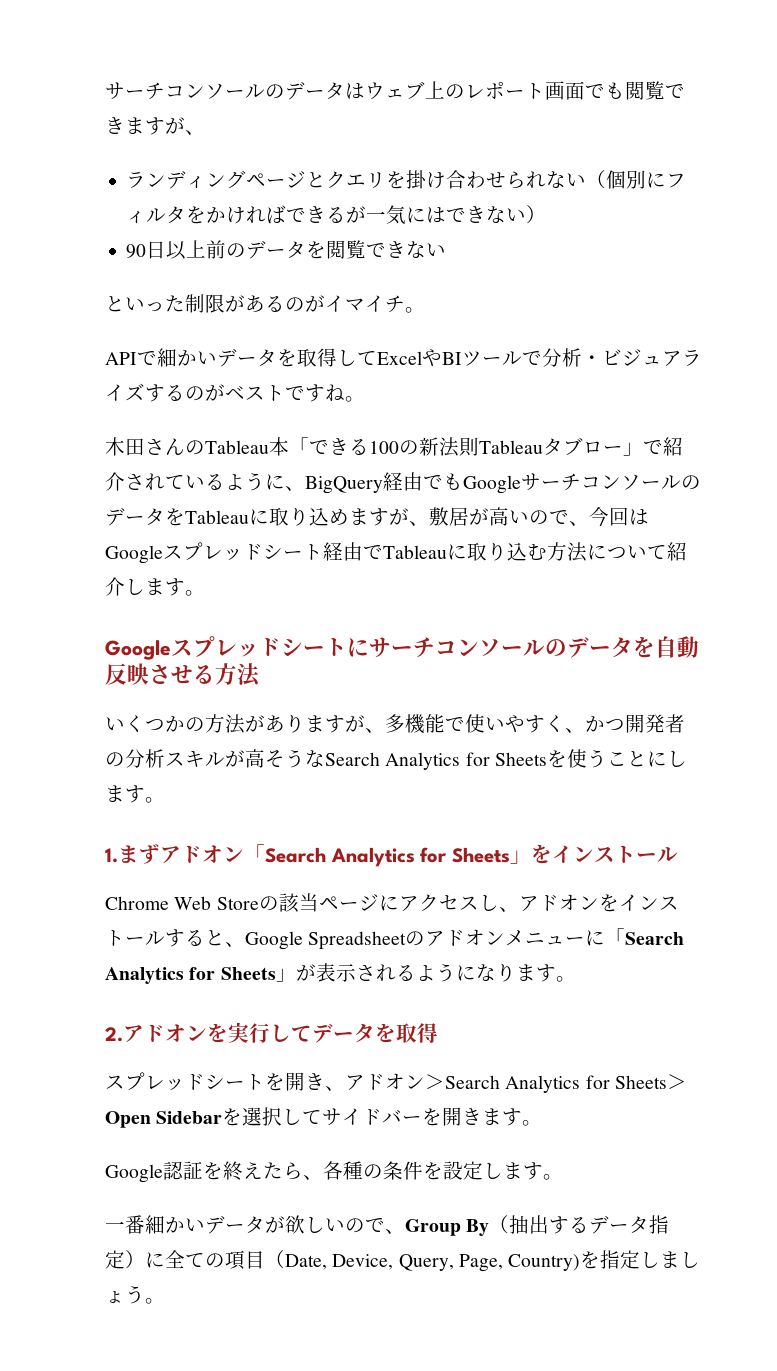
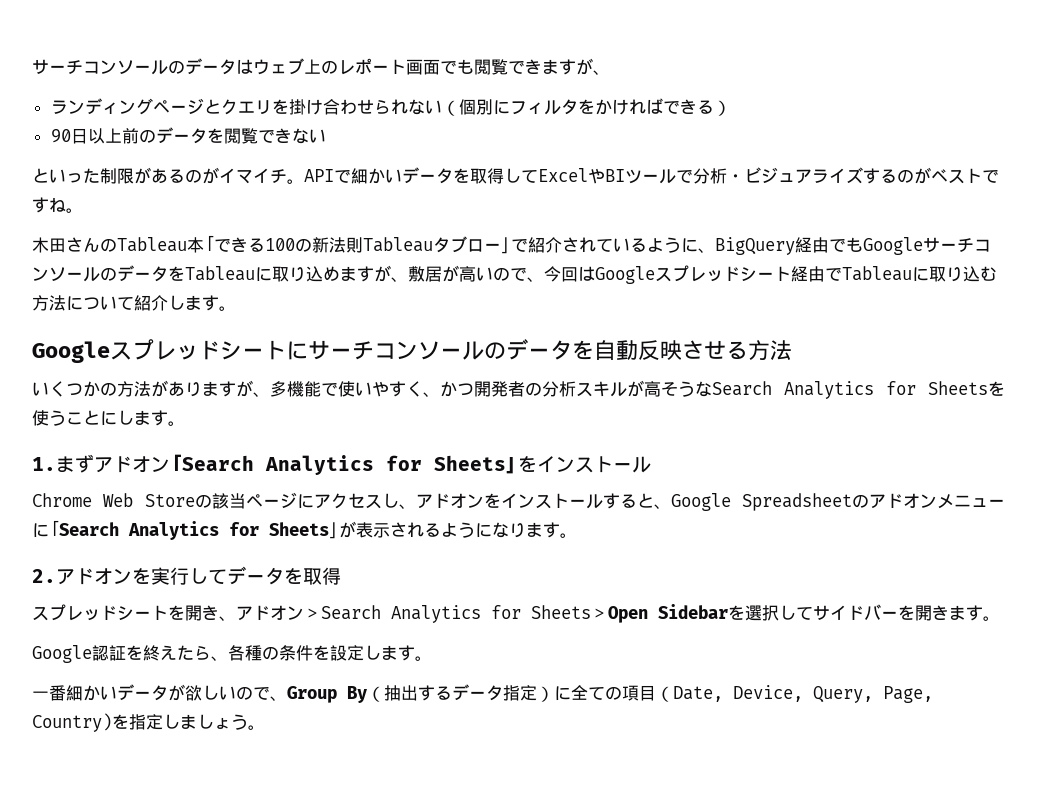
- ランディングページとクエリを掛け合わせられない（個別にフィルタをかければできるが一気にはできない）
+ ランディングページとクエリを掛け合わせられない（個別にフィルタをかければできる）
- といった制限があるのがイマイチ。
- APIで細かいデータを取得してExcelやBIツールで分析・ビジュアライズするのがベストですね。
+ といった制限があるのがイマイチ。APIで細かいデータを取得してExcelやBIツールで分析・ビジュアライズするのがベストですね。

